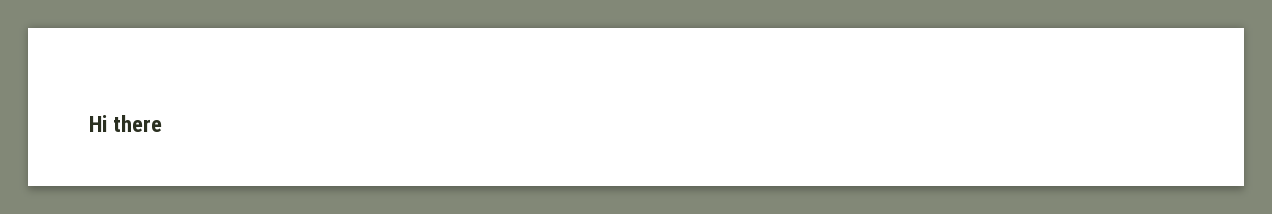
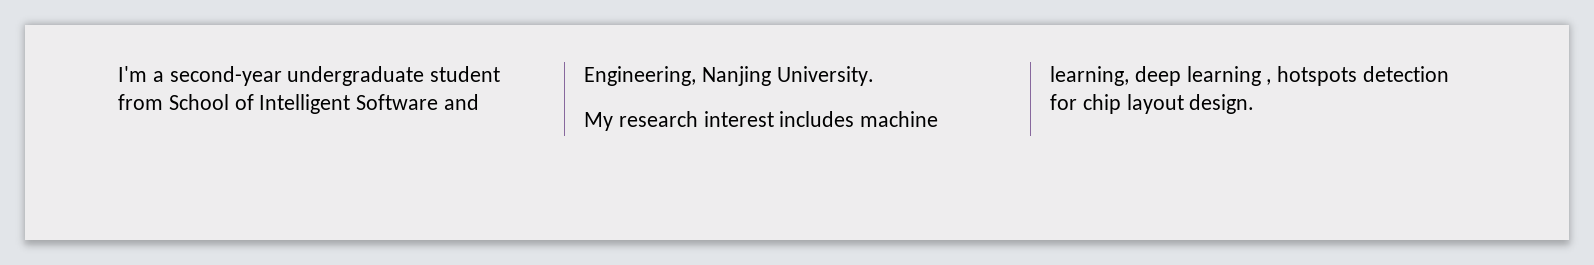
- Hi there
+ I'm a second-year undergraduate student from School of Intelligent Software and Engineering, Nanjing University.
+ My research interest includes machine learning, deep learning , hotspots detection for chip layout design.

